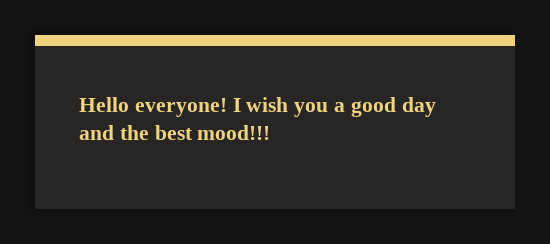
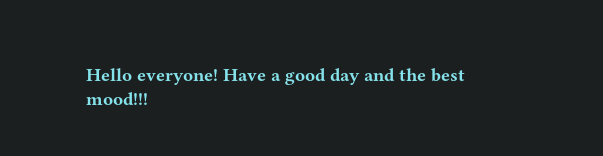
- I wish you a good day and the best mood!!!
+ Have a good day and the best mood!!!

